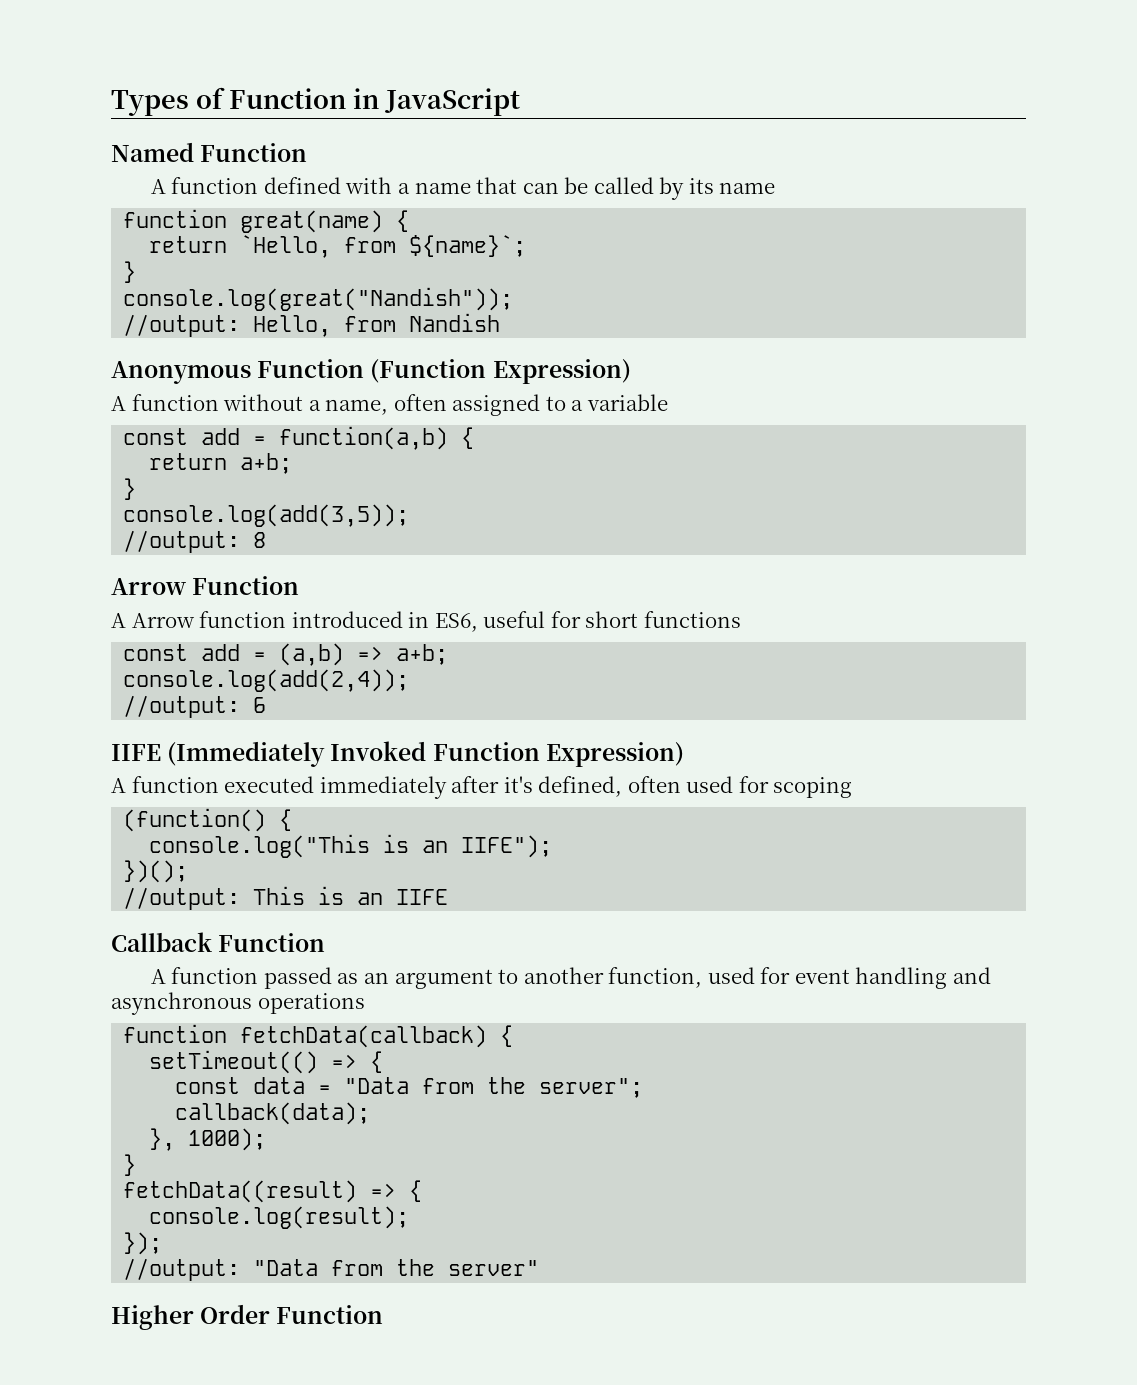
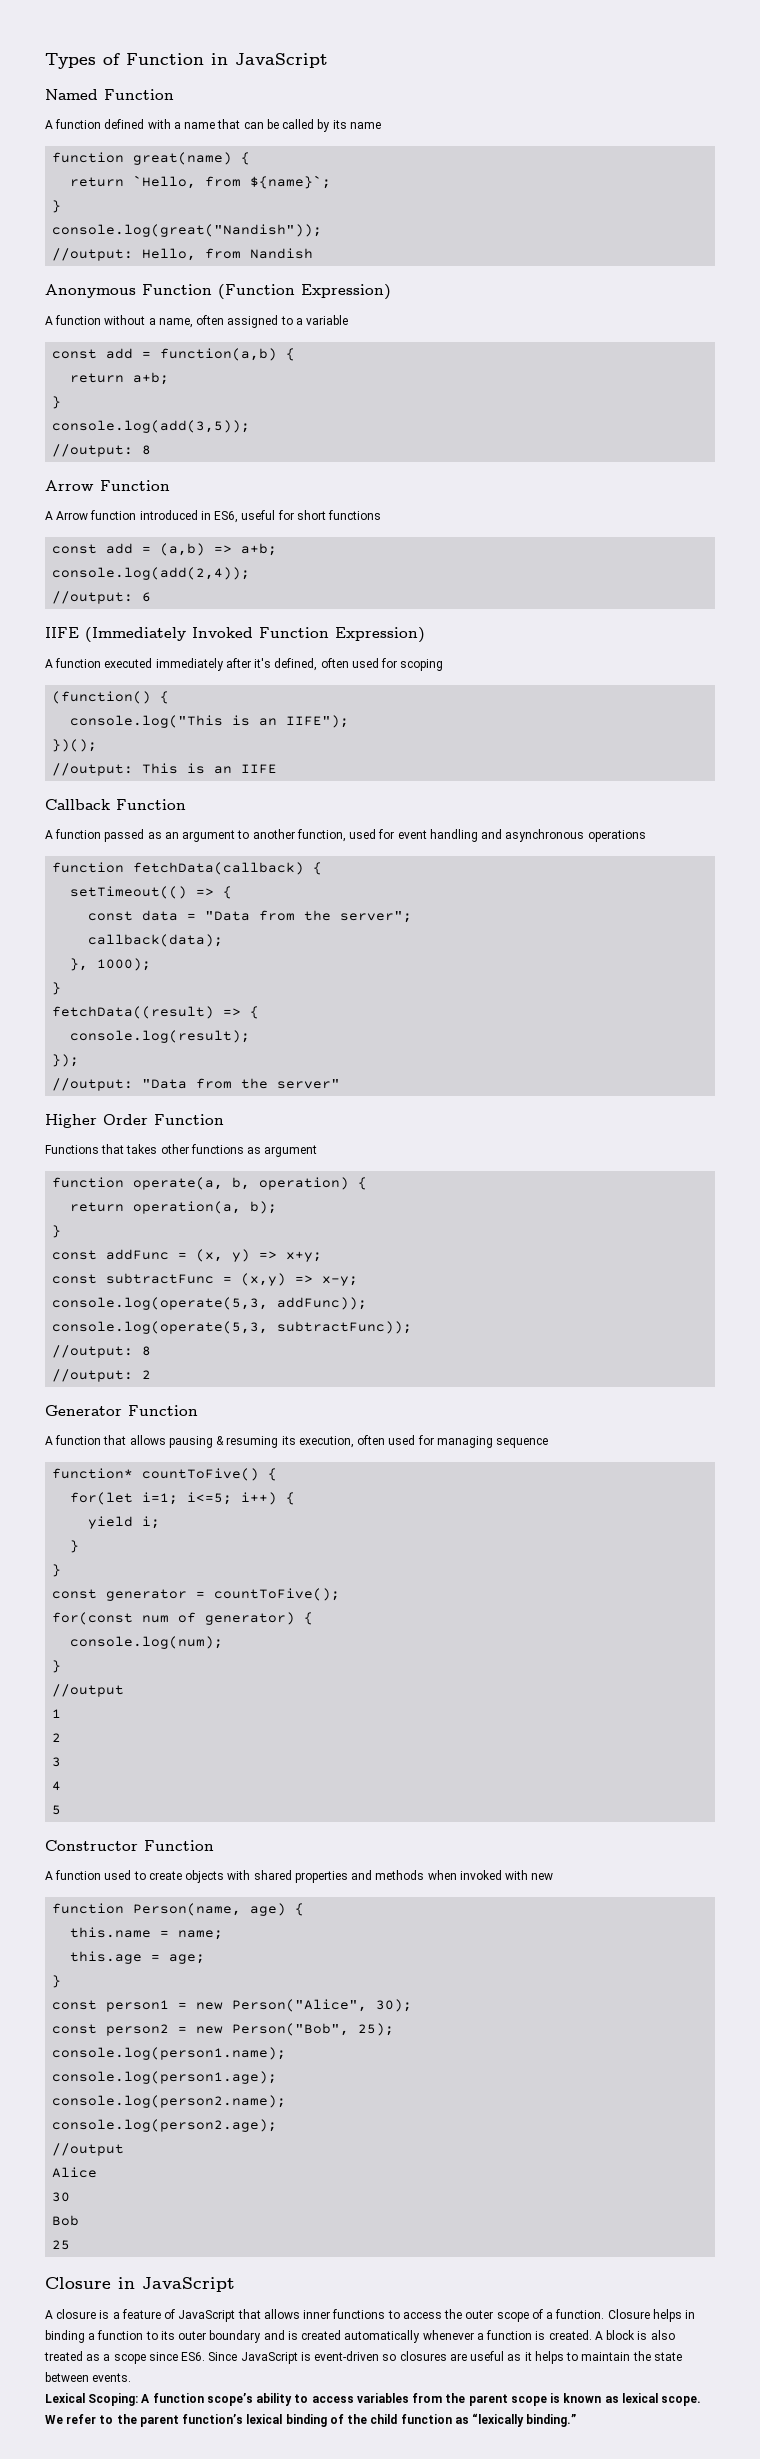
+ Functions that takes other functions as argument
+ function operate(a, b, operation) {
+ return operation(a, b);
+ }
+ const addFunc = (x, y) => x+y;
+ const subtractFunc = (x,y) => x-y;
+ console.log(operate(5,3, addFunc));
+ console.log(operate(5,3, subtractFunc));
+ //output: 8
+ //output: 2
+ Generator Function
+ A function that allows pausing & resuming its execution, often used for managing sequence
+ function* countToFive() {
+ for(let i=1; i<=5; i++) {
+ yield i;
+ }
+ }
+ const generator = countToFive();
+ for(const num of generator) {
+ console.log(num);
+ }
+ //output
+ 1
+ 2
+ 3
+ 4
+ 5
+ Constructor Function
+ A function used to create objects with shared properties and methods when invoked with new
+ function Person(name, age) {
+ this.name = name;
+ this.age = age;
+ }
+ const person1 = new Person("Alice", 30);
+ const person2 = new Person("Bob", 25);
+ console.log(person1.name);
+ console.log(person1.age);
+ console.log(person2.name);
+ console.log(person2.age);
+ //output
+ Alice
+ 30
+ Bob
+ 25
+ Closure in JavaScript
+ A closure is a feature of JavaScript that allows inner functions to access the outer scope of a function. Closure helps in binding a function to its outer boundary and is created automatically whenever a function is created. A block is also treated as a scope since ES6. Since JavaScript is event-driven so closures are useful as it helps to maintain the state between events.
+ Lexical Scoping: A function scope’s ability to access variables from the parent scope is known as lexical scope. We refer to the parent function’s lexical binding of the child function as “lexically binding.”

